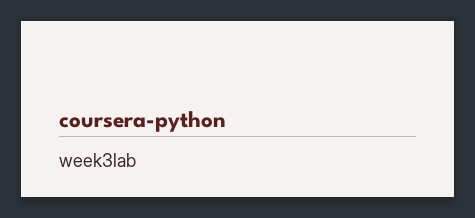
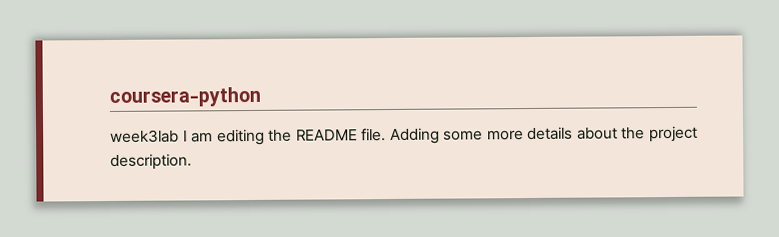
- week3lab
+ week3lab I am editing the README file. Adding some more details about the project description.

